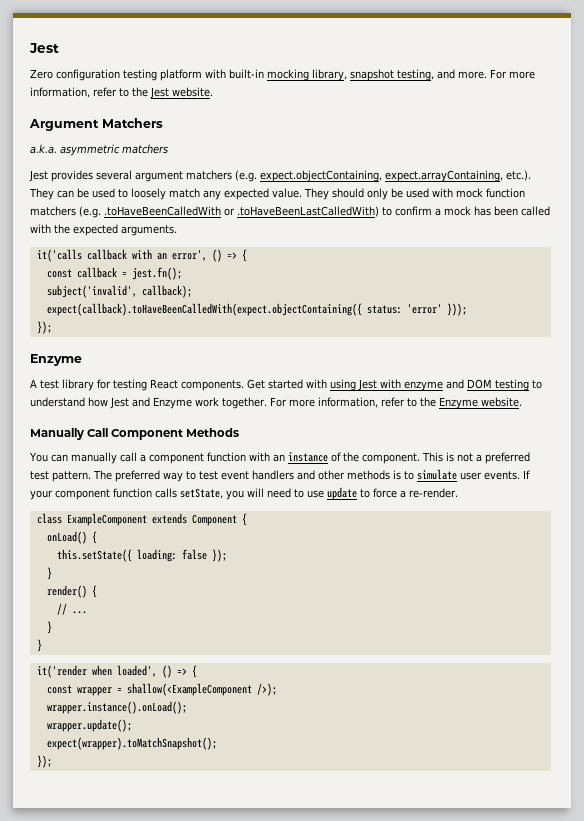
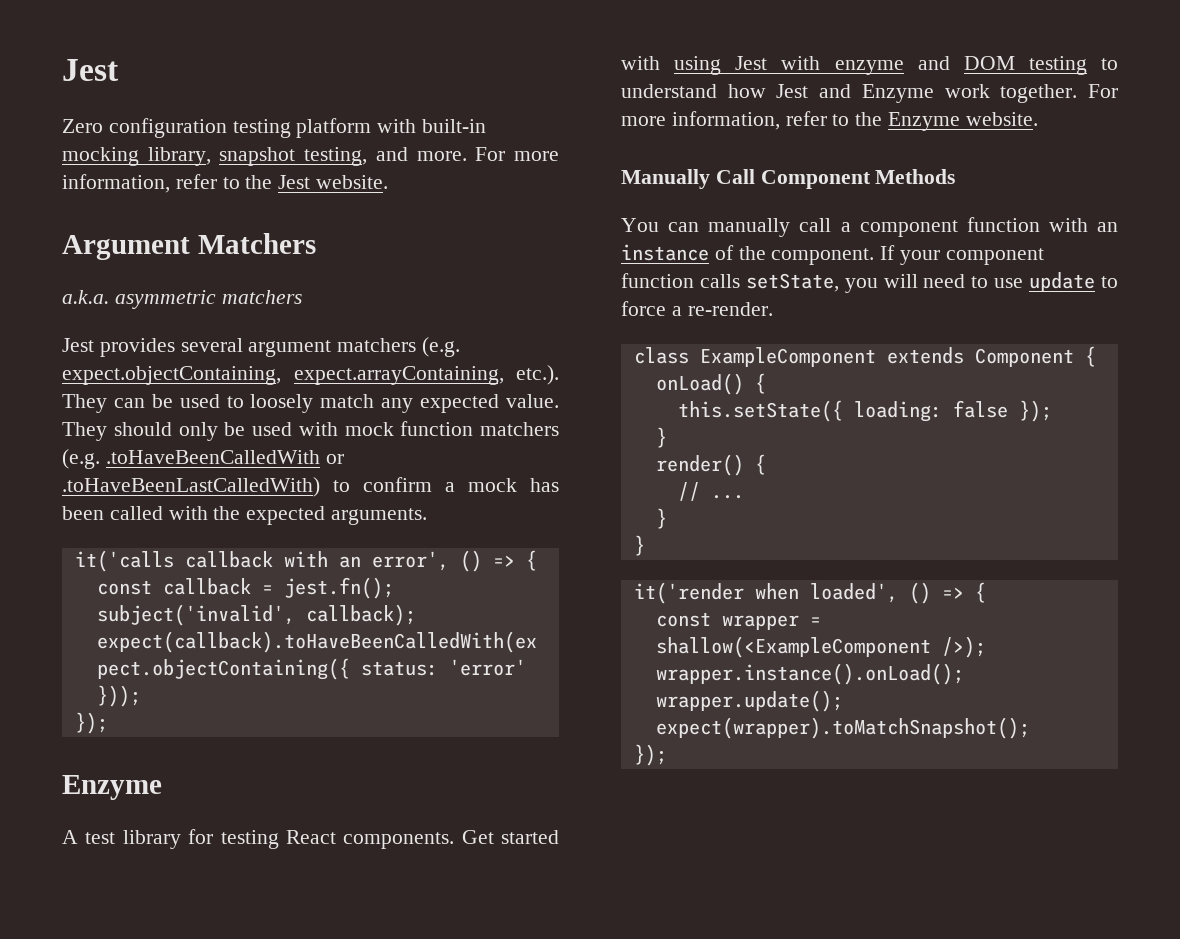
- This is not a preferred test pattern. The preferred way to test event handlers and other methods is to simulate user events.

